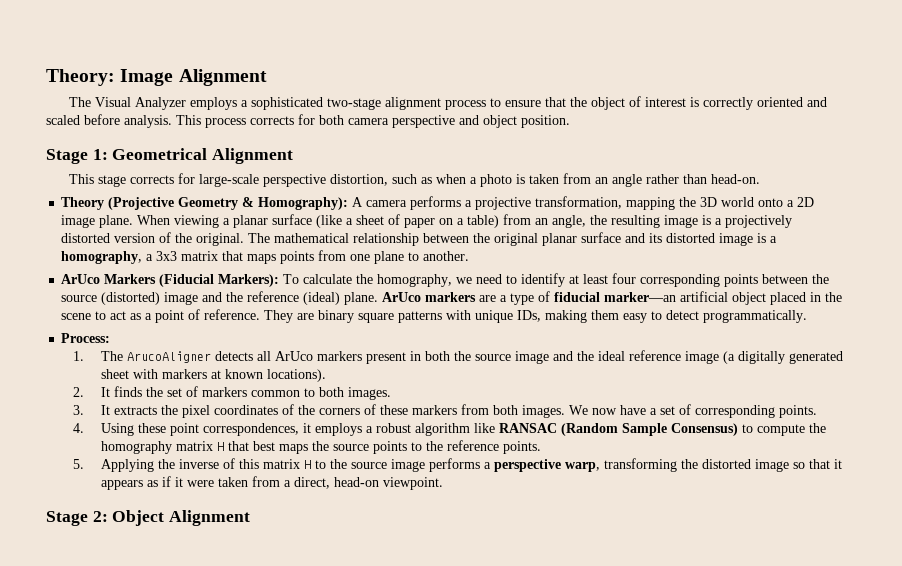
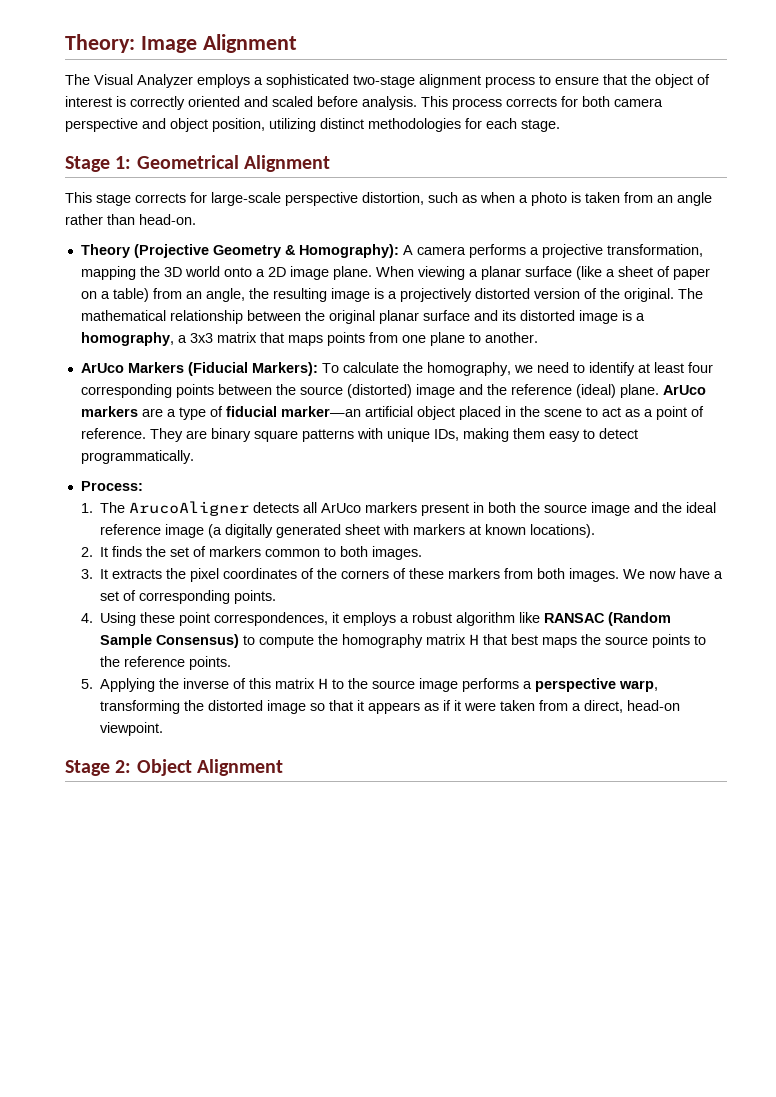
- This process corrects for both camera perspective and object position.
+ This process corrects for both camera perspective and object position, utilizing distinct methodologies for each stage.

